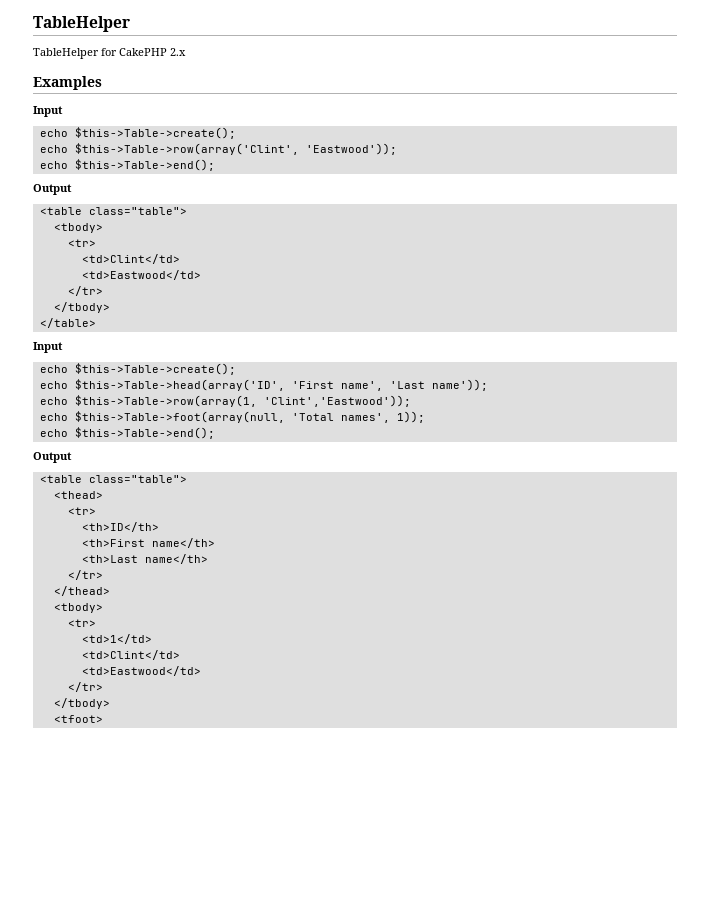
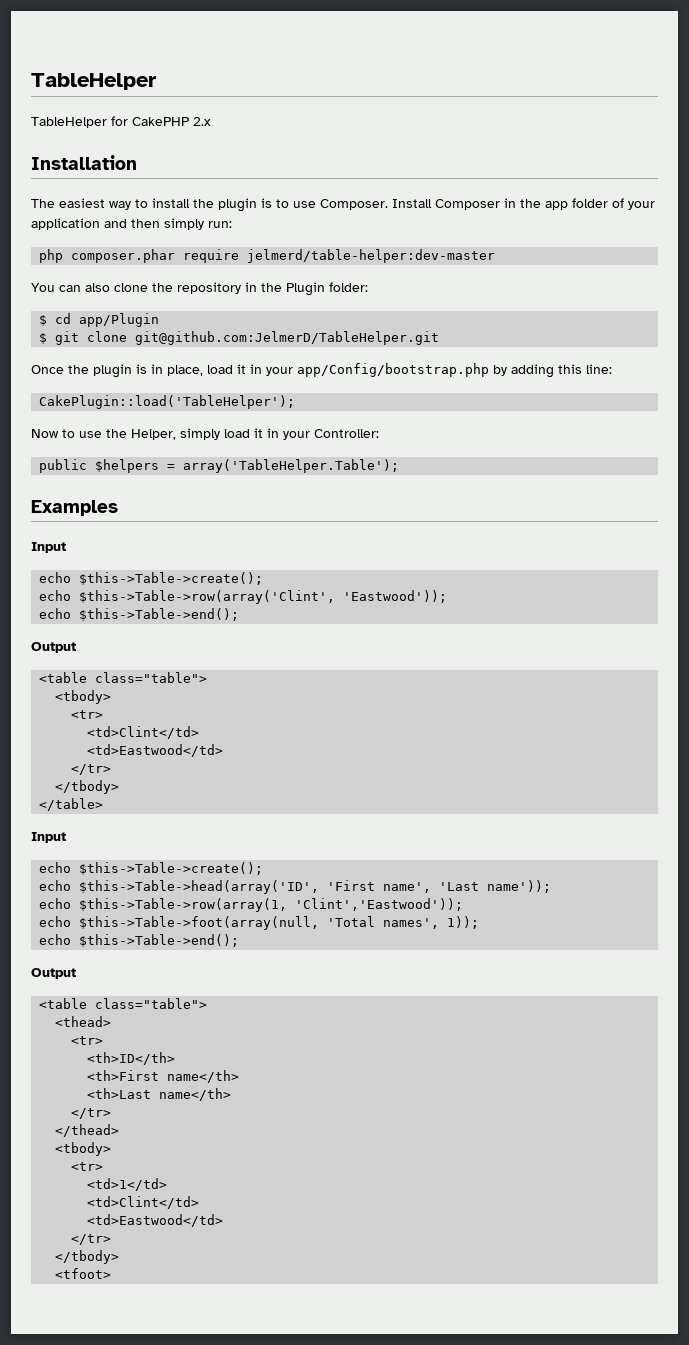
+ Installation
+ The easiest way to install the plugin is to use Composer. Install Composer in the app folder of your application and then simply run:
+ php composer.phar require jelmerd/table-helper:dev-master
+ You can also clone the repository in the Plugin folder:
+ $ cd app/Plugin
+ $ git clone git@github.com:JelmerD/TableHelper.git
+ Once the plugin is in place, load it in your app/Config/bootstrap.php by adding this line:
+ CakePlugin::load('TableHelper');
+ Now to use the Helper, simply load it in your Controller:
+ public $helpers = array('TableHelper.Table');

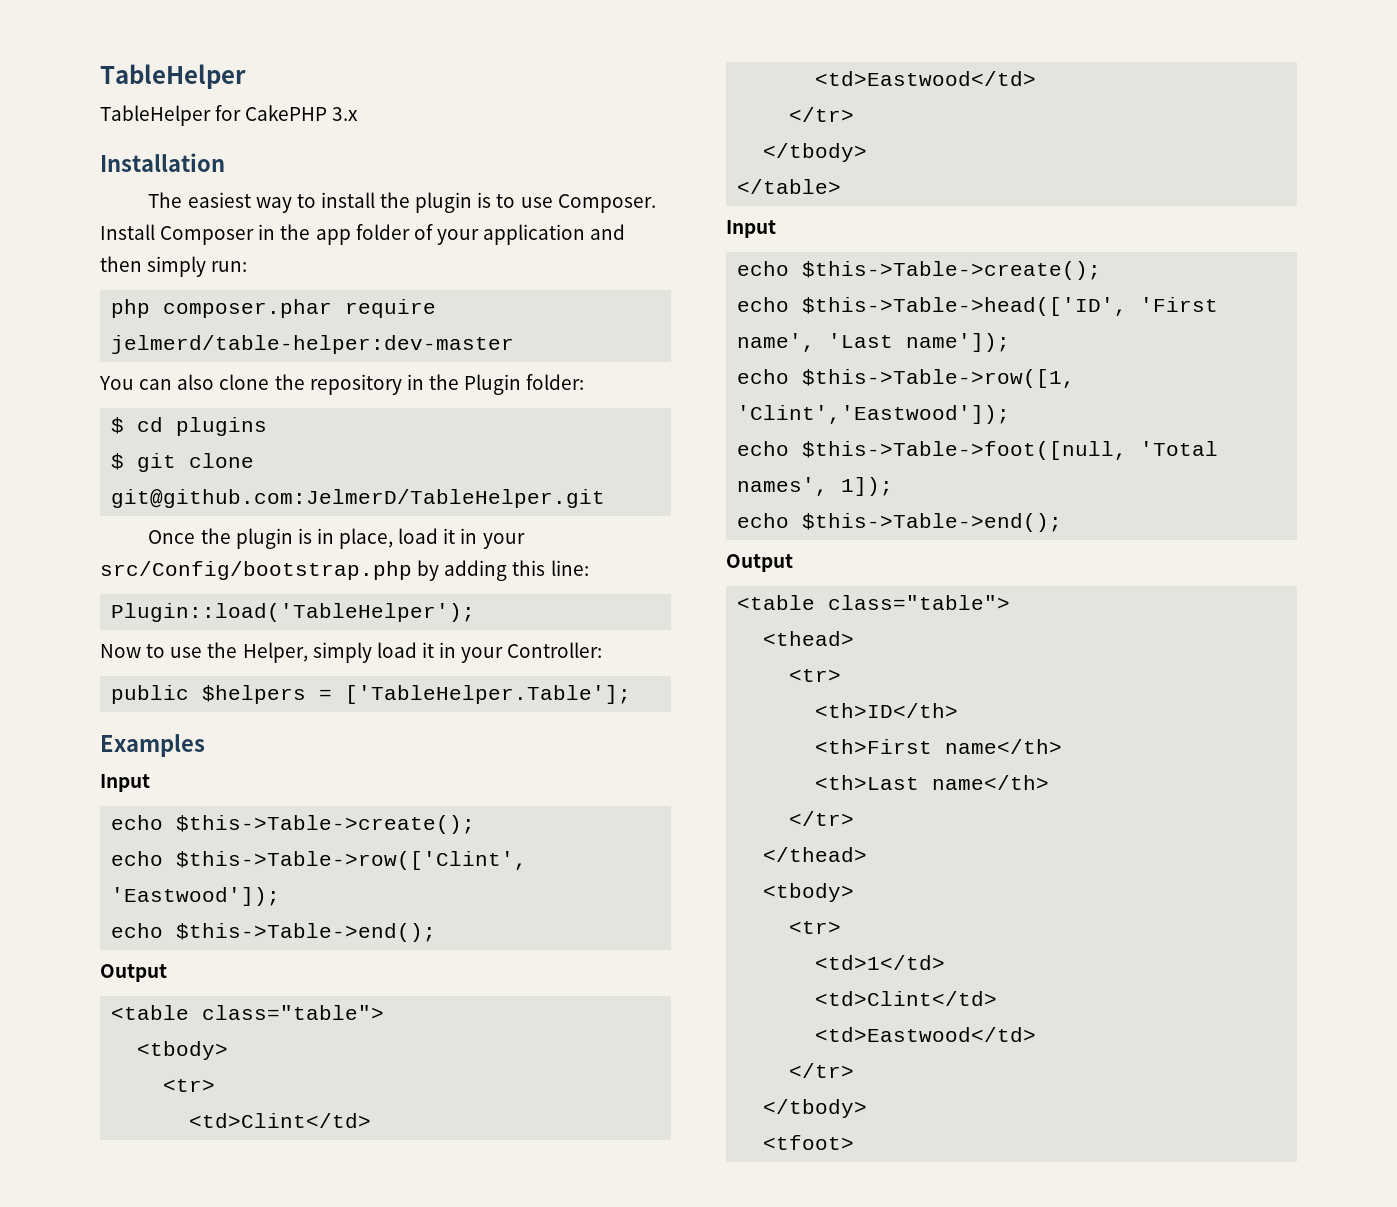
- TableHelper for CakePHP 2.x
+ TableHelper for CakePHP 3.x
- $ cd app/Plugin
+ $ cd plugins
- Once the plugin is in place, load it in your app/Config/bootstrap.php by adding this line:
+ Once the plugin is in place, load it in your src/Config/bootstrap.php by adding this line:
- CakePlugin::load('TableHelper');
+ Plugin::load('TableHelper');
- public $helpers = array('TableHelper.Table');
+ public $helpers = ['TableHelper.Table'];
- echo $this->Table->row(array('Clint', 'Eastwood'));
+ echo $this->Table->row(['Clint', 'Eastwood']);
- echo $this->Table->head(array('ID', 'First name', 'Last name'));
- echo $this->Table->row(array(1, 'Clint','Eastwood'));
- echo $this->Table->foot(array(null, 'Total names', 1));
+ echo $this->Table->head(['ID', 'First name', 'Last name']);
+ echo $this->Table->row([1, 'Clint','Eastwood']);
+ echo $this->Table->foot([null, 'Total names', 1]);

